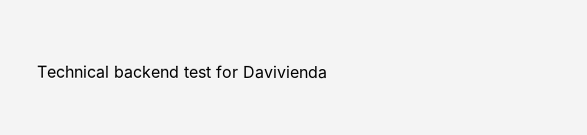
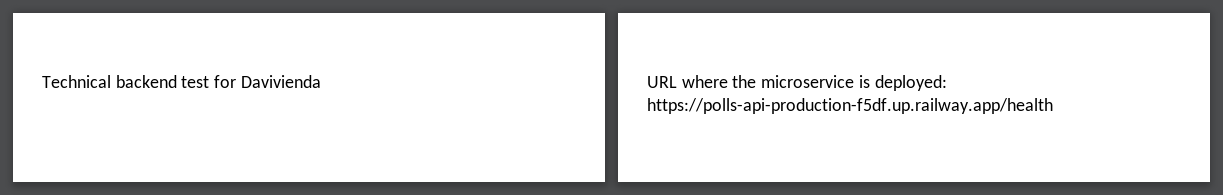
+ URL where the microservice is deployed: https://polls-api-production-f5df.up.railway.app/health

